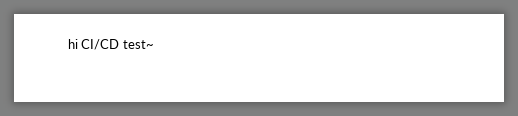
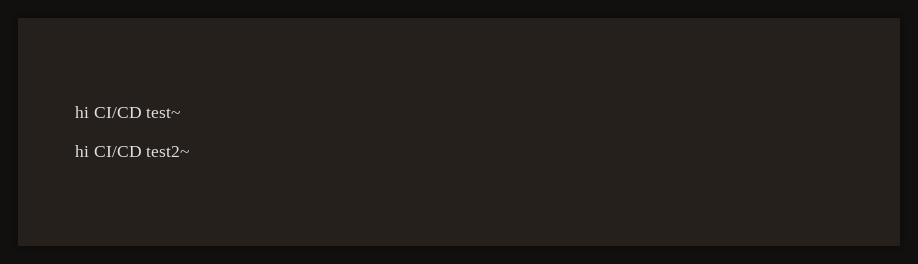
+ hi CI/CD test2~

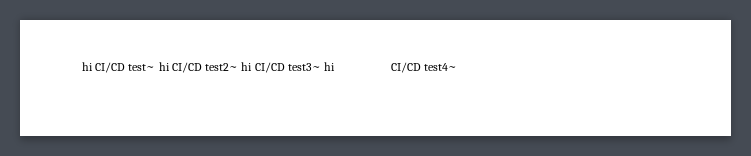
- hi CI/CD test~
- hi CI/CD test2~
+ hi CI/CD test~ hi CI/CD test2~ hi CI/CD test3~ hi CI/CD test4~

